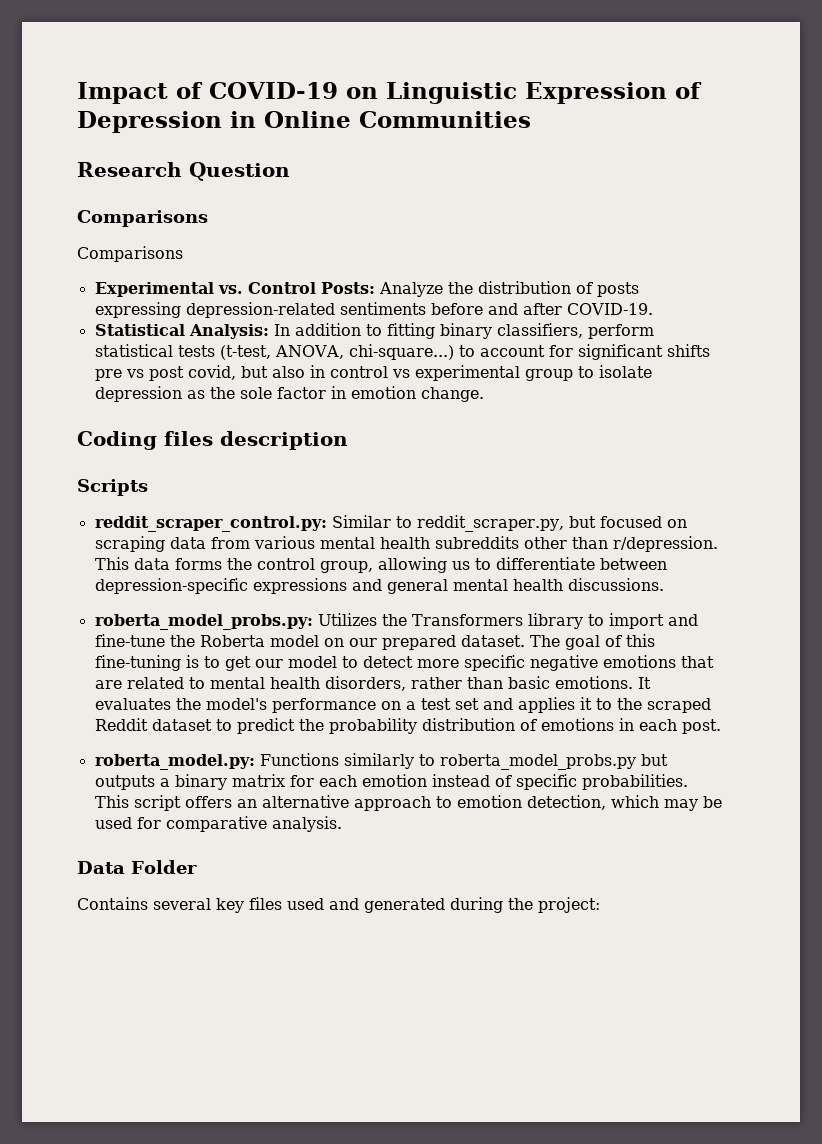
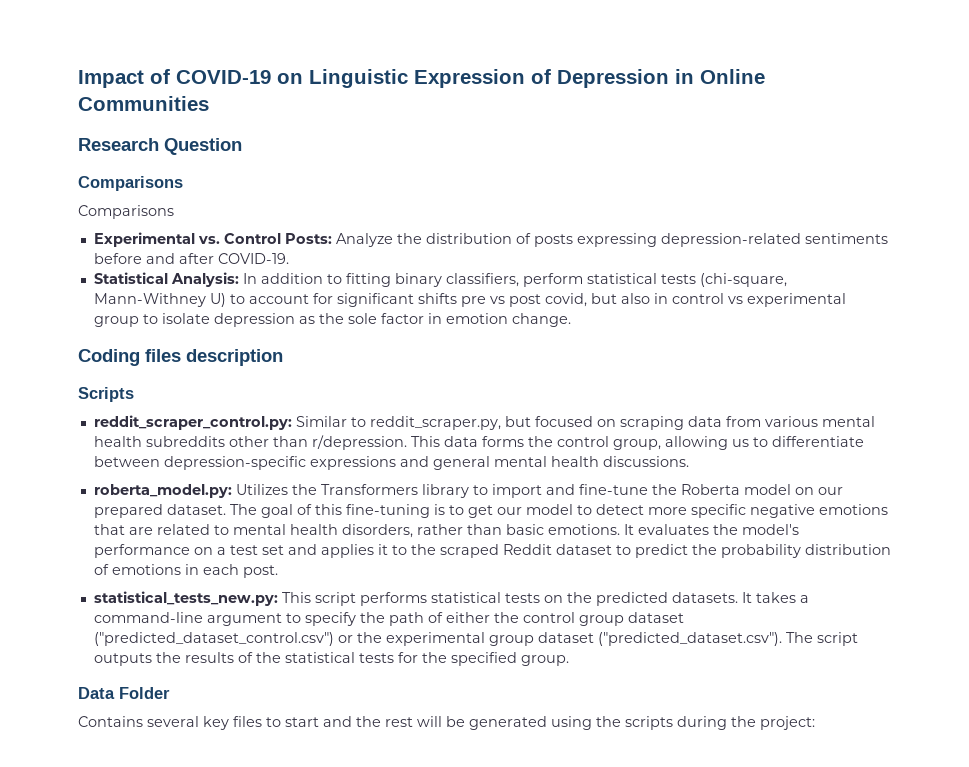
- Statistical Analysis: In addition to fitting binary classifiers, perform statistical tests (t-test, ANOVA, chi-square...) to account for significant shifts pre vs post covid, but also in control vs experimental group to isolate depression as the sole factor in emotion change.
+ Statistical Analysis: In addition to fitting binary classifiers, perform statistical tests (chi-square, Mann-Withney U) to account for significant shifts pre vs post covid, but also in control vs experimental group to isolate depression as the sole factor in emotion change.
- roberta_model_probs.py: Utilizes the Transformers library to import and fine-tune the Roberta model on our prepared dataset.
+ roberta_model.py: Utilizes the Transformers library to import and fine-tune the Roberta model on our prepared dataset.
- roberta_model.py: Functions similarly to roberta_model_probs.py but outputs a binary matrix for each emotion instead of specific probabilities. This script offers an alternative approach to emotion detection, which may be used for comparative analysis.
+ statistical_tests_new.py: This script performs statistical tests on the predicted datasets. It takes a command-line argument to specify the path of either the control group dataset ("predicted_dataset_control.csv") or the experimental group dataset ("predicted_dataset.csv"). The script outputs the results of the statistical tests for the specified group.
- Contains several key files used and generated during the project:
+ Contains several key files to start and the rest will be generated using the scripts during the project:

